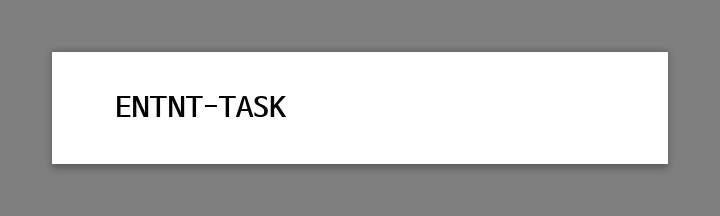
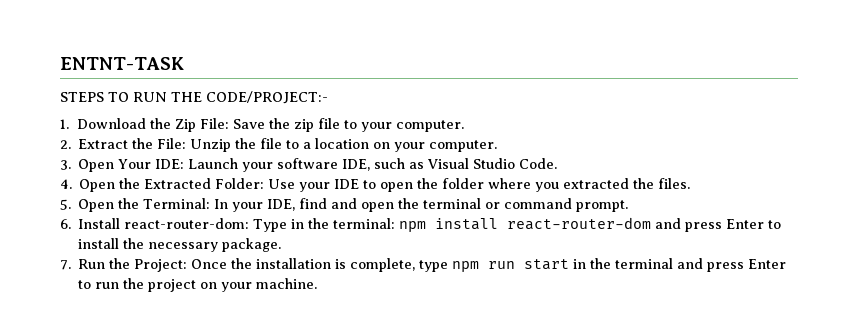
+ STEPS TO RUN THE CODE/PROJECT:-
+ 1. Download the Zip File: Save the zip file to your computer.
+ 2. Extract the File: Unzip the file to a location on your computer.
+ 3. Open Your IDE: Launch your software IDE, such as Visual Studio Code.
+ 4. Open the Extracted Folder: Use your IDE to open the folder where you extracted the files.
+ 5. Open the Terminal: In your IDE, find and open the terminal or command prompt.
+ 6. Install react-router-dom: Type in the terminal: npm install react-router-dom and press Enter to install the necessary package.
+ 7. Run the Project: Once the installation is complete, type npm run start in the terminal and press Enter to run the project on your machine.

